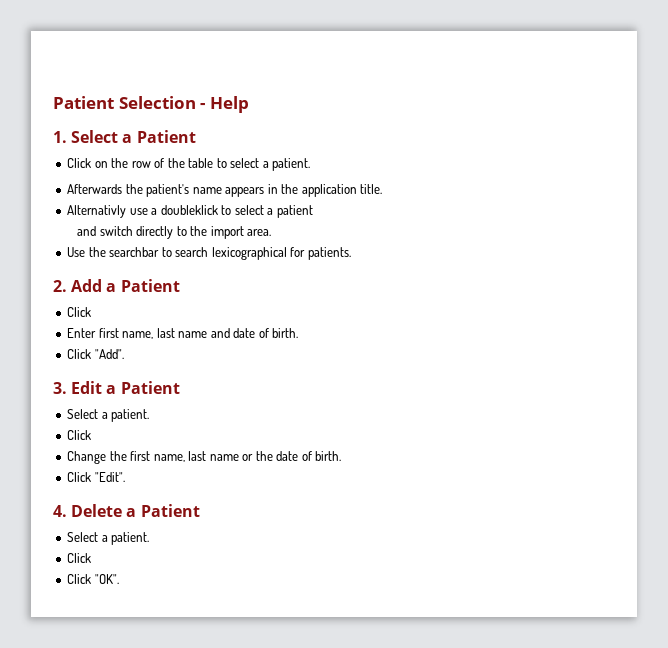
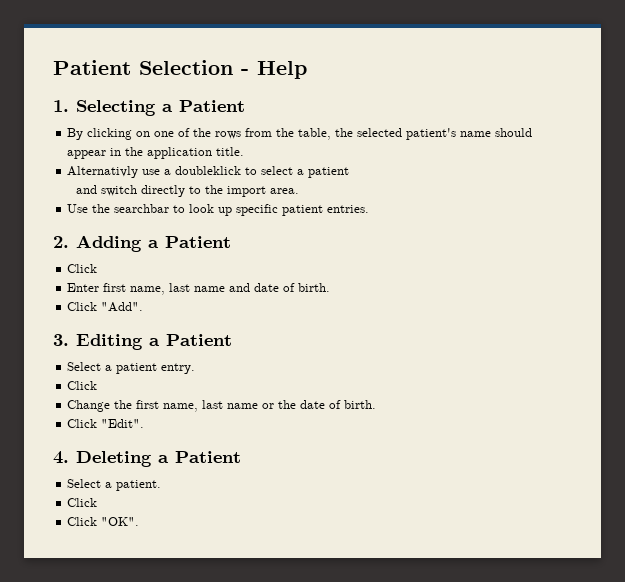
- 1. Select a Patient
- Click on the row of the table to select a patient.
- Afterwards the patient's name appears in the application title.
+ 1. Selecting a Patient
+ By clicking on one of the rows from the table, the selected patient's name should appear in the application title.
- Use the searchbar to search lexicographical for patients.
+ Use the searchbar to look up specific patient entries.
- 2. Add a Patient
+ 2. Adding a Patient
- 3. Edit a Patient
- Select a patient.
+ 3. Editing a Patient
+ Select a patient entry.
- 4. Delete a Patient
+ 4. Deleting a Patient

